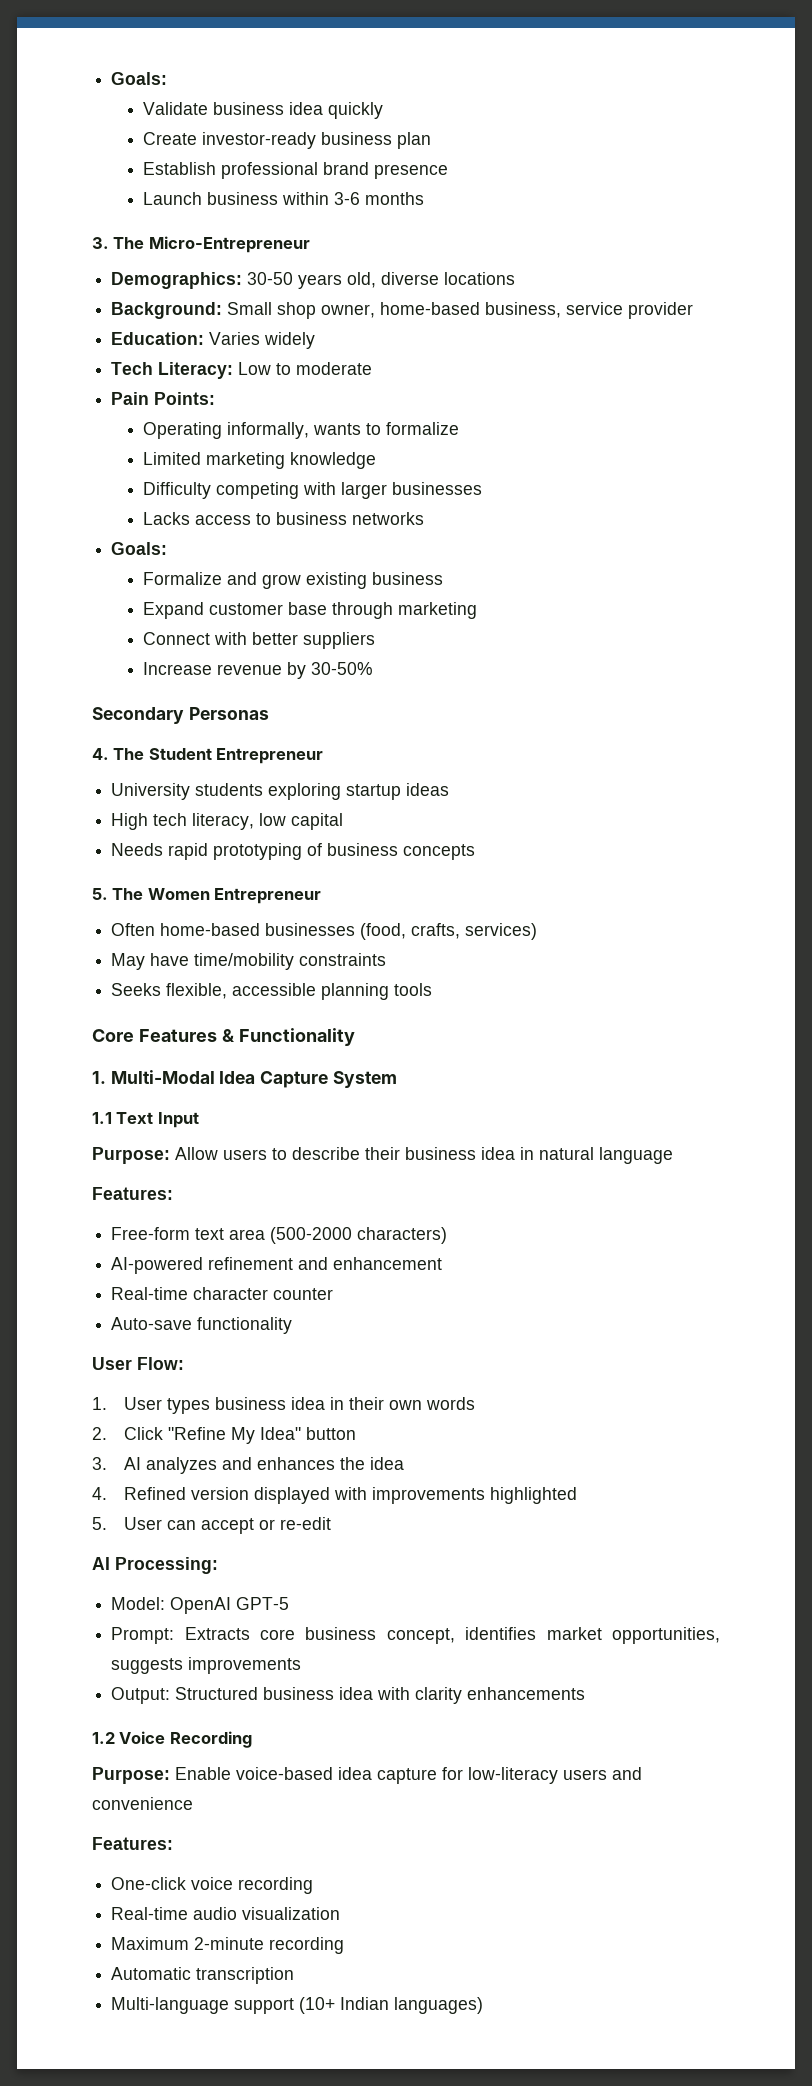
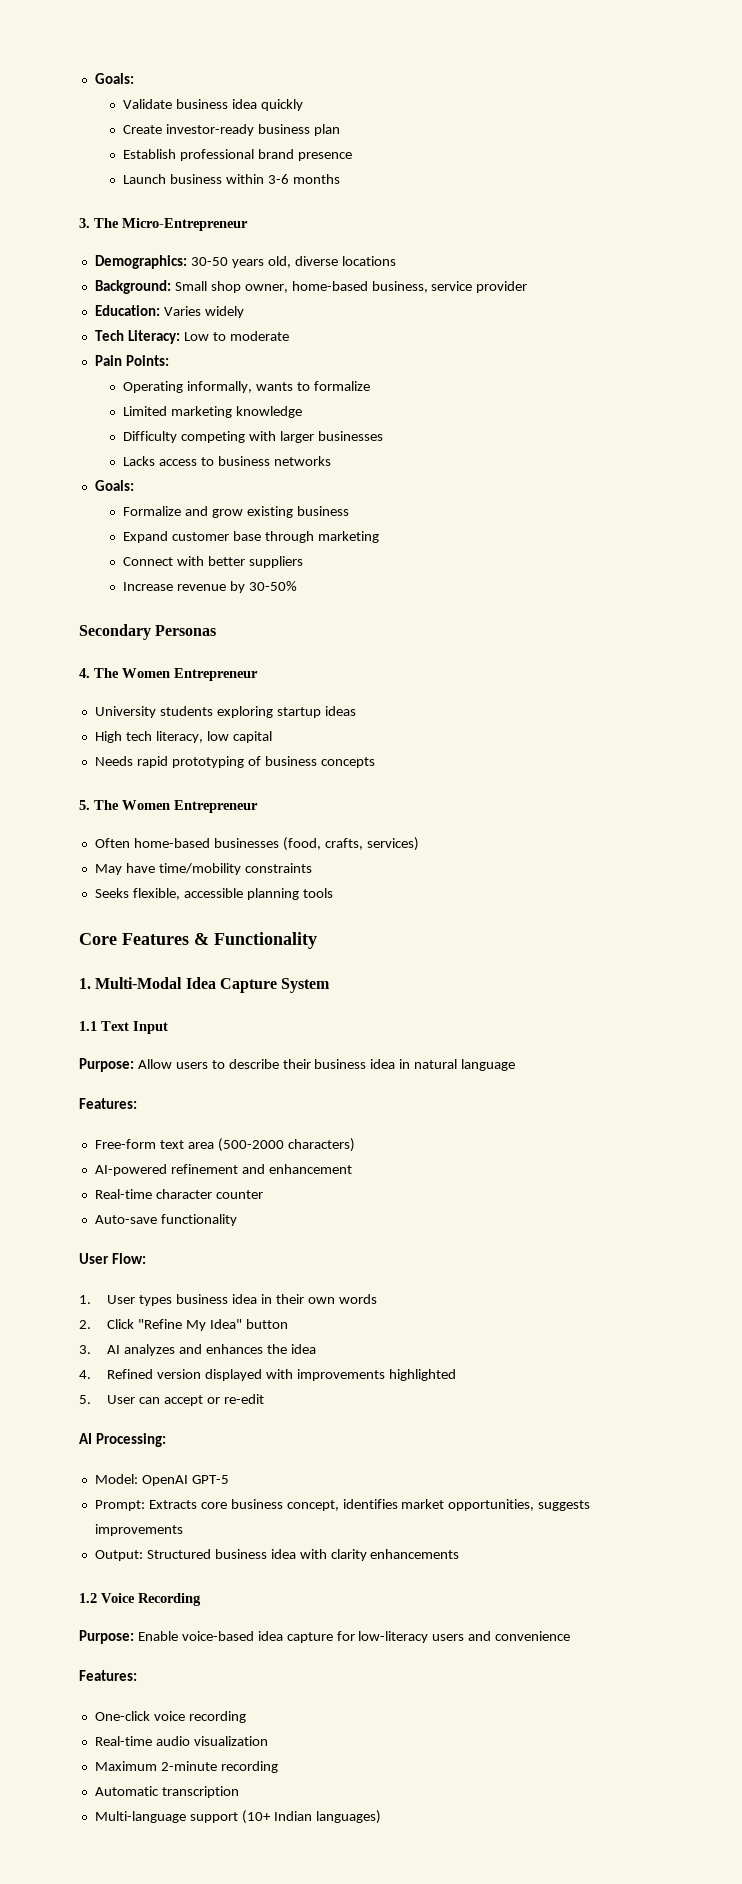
- 4. The Student Entrepreneur
+ 4. The Women Entrepreneur

